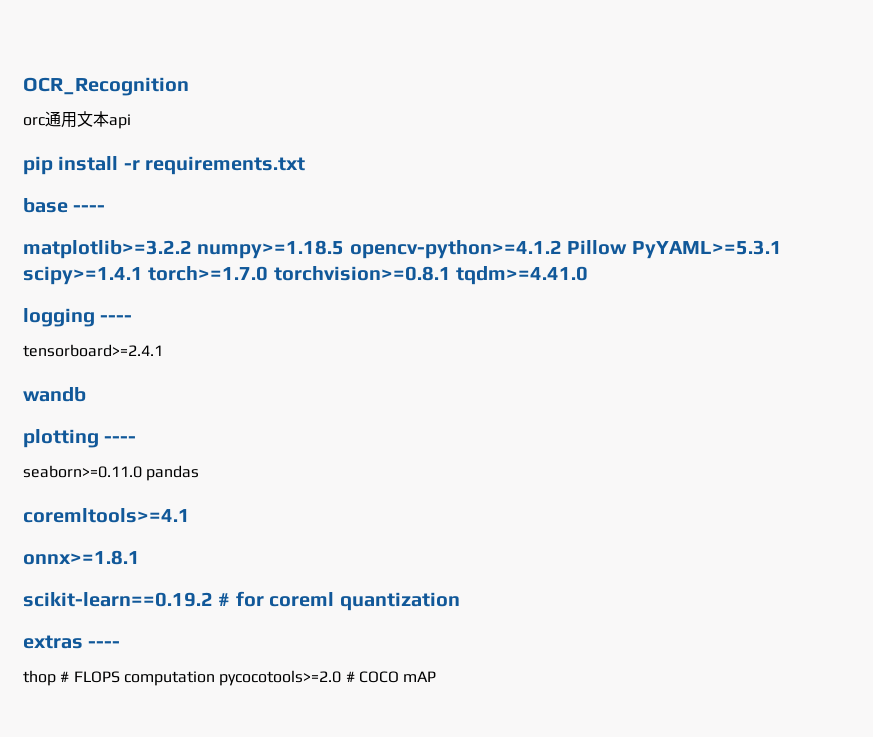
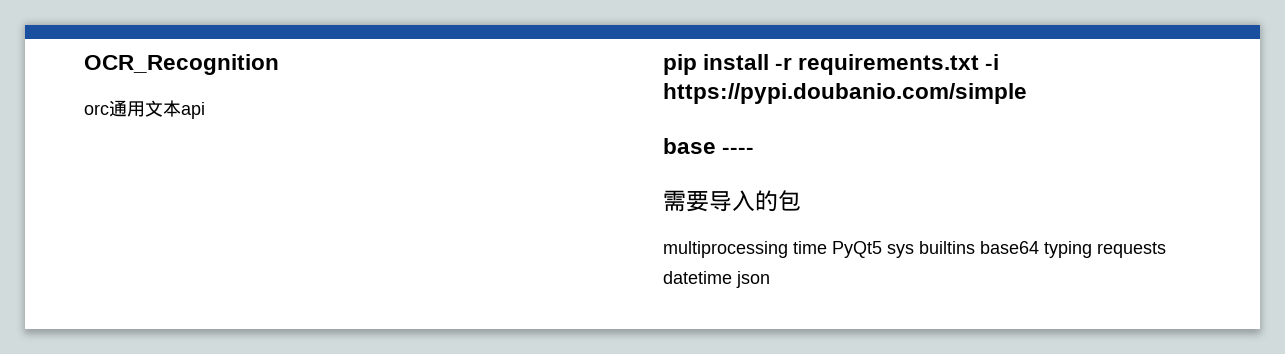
- pip install -r requirements.txt
+ pip install -r requirements.txt -i https://pypi.doubanio.com/simple
- matplotlib>=3.2.2 numpy>=1.18.5 opencv-python>=4.1.2 Pillow PyYAML>=5.3.1 scipy>=1.4.1 torch>=1.7.0 torchvision>=0.8.1 tqdm>=4.41.0
- logging ----
- tensorboard>=2.4.1
- wandb
- plotting ----
- seaborn>=0.11.0 pandas
- coremltools>=4.1
- onnx>=1.8.1
- scikit-learn==0.19.2 # for coreml quantization
- extras ----
- thop # FLOPS computation pycocotools>=2.0 # COCO mAP
+ 需要导入的包
+ multiprocessing time PyQt5 sys builtins base64 typing requests datetime json

